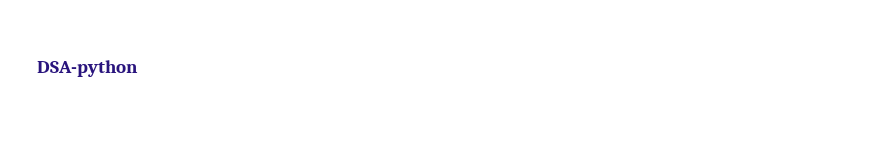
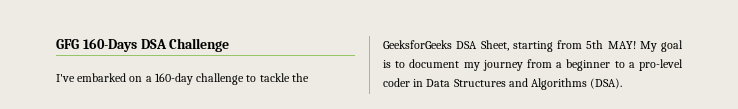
- DSA-python
+ GFG 160-Days DSA Challenge
+ I've embarked on a 160-day challenge to tackle the GeeksforGeeks DSA Sheet, starting from 5th MAY! My goal is to document my journey from a beginner to a pro-level coder in Data Structures and Algorithms (DSA).

